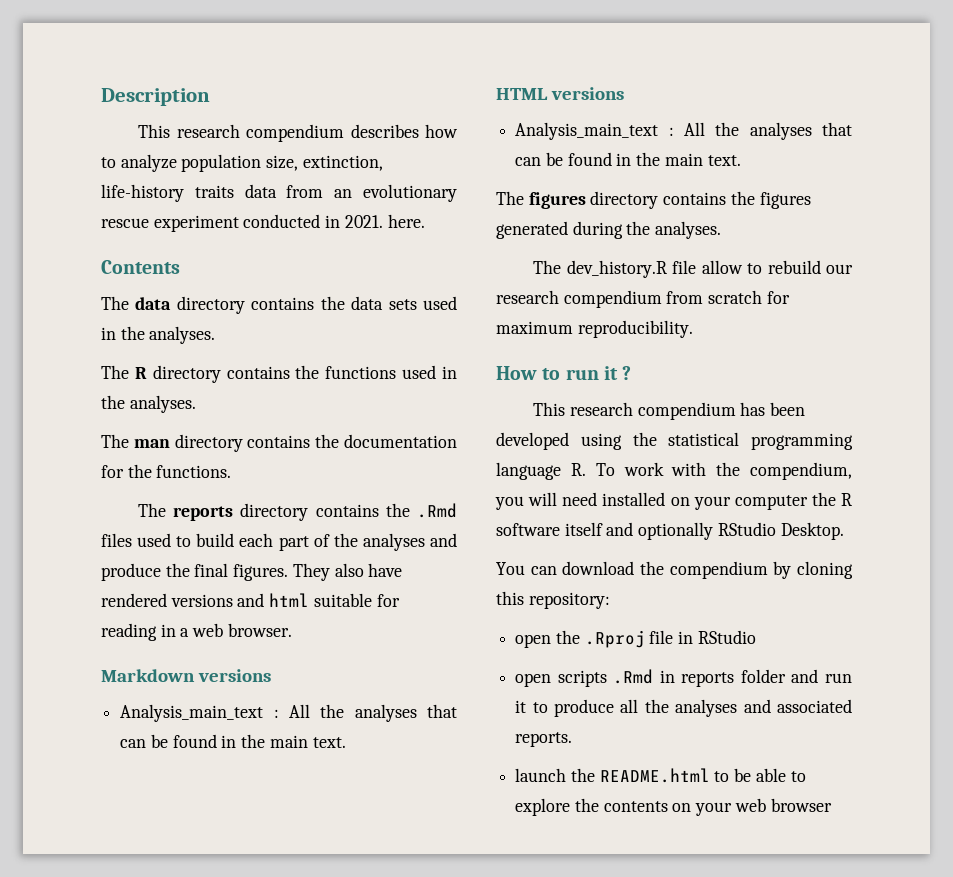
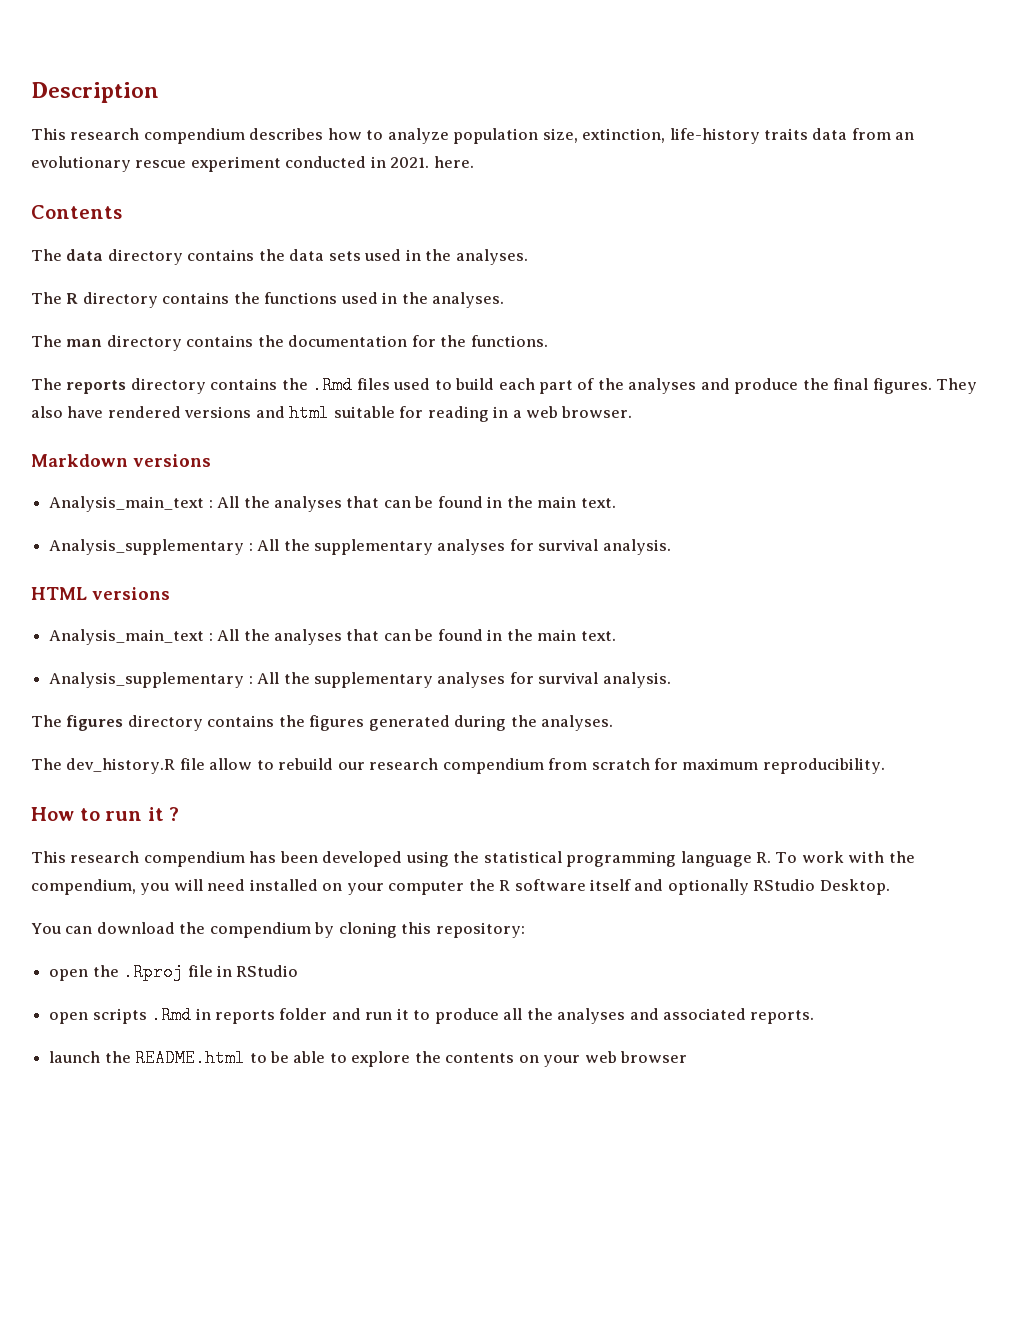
  Markdown versions
  Analysis_main_text : All the analyses that can be found in the main text.
+ Analysis_supplementary : All the supplementary analyses for survival analysis.
  HTML versions
  Analysis_main_text : All the analyses that can be found in the main text.
+ Analysis_supplementary : All the supplementary analyses for survival analysis.

